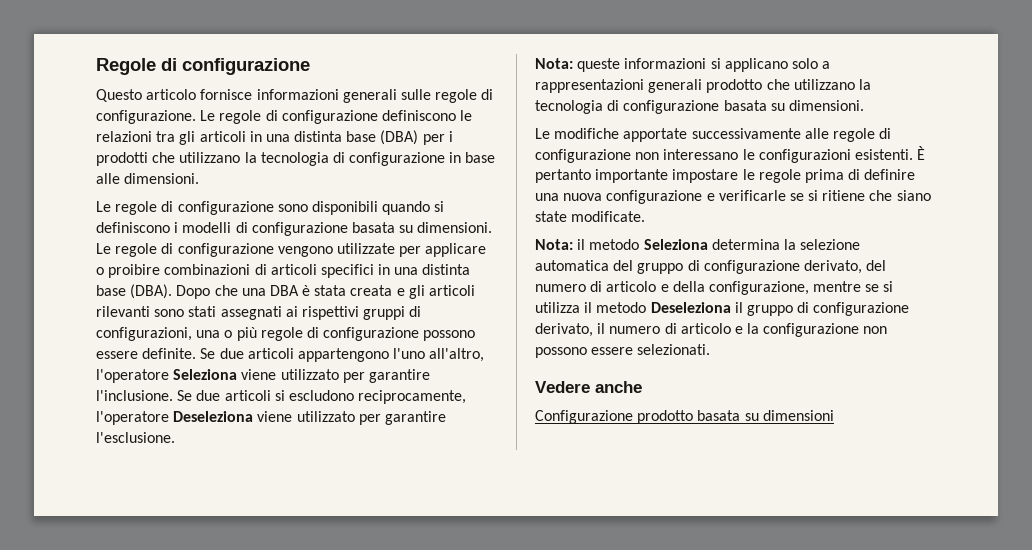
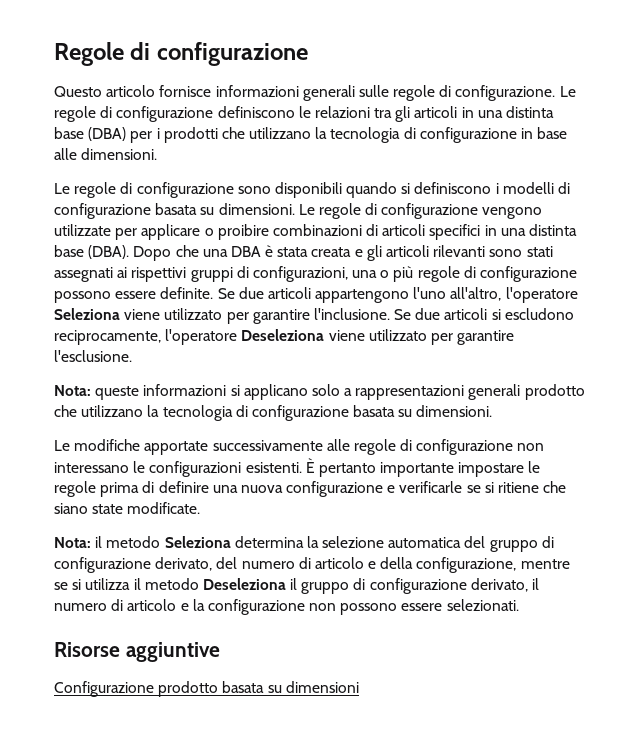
- Vedere anche
+ Risorse aggiuntive

